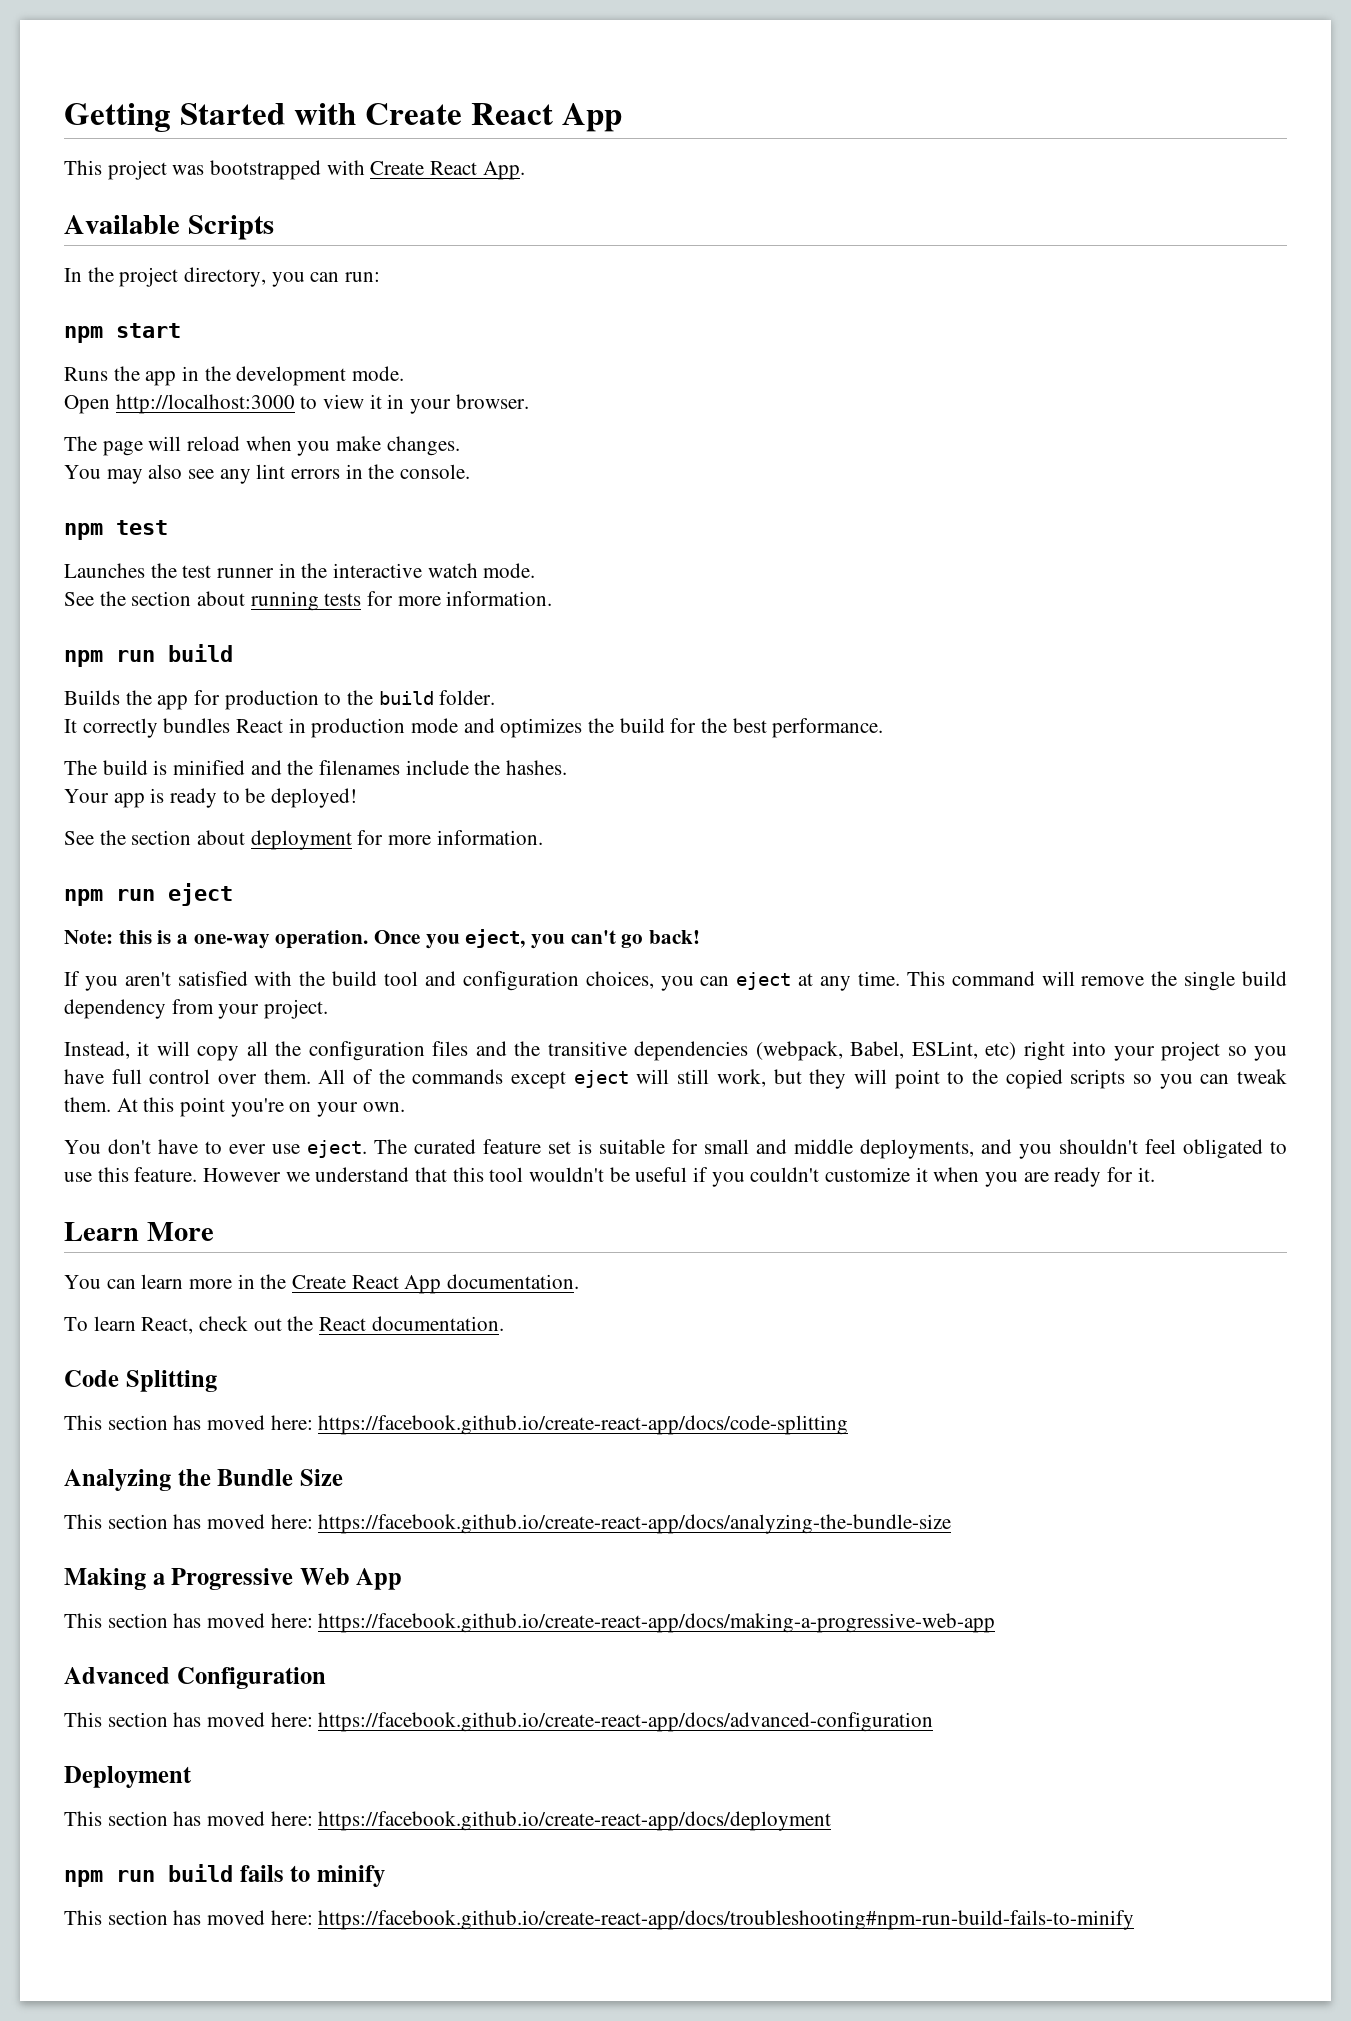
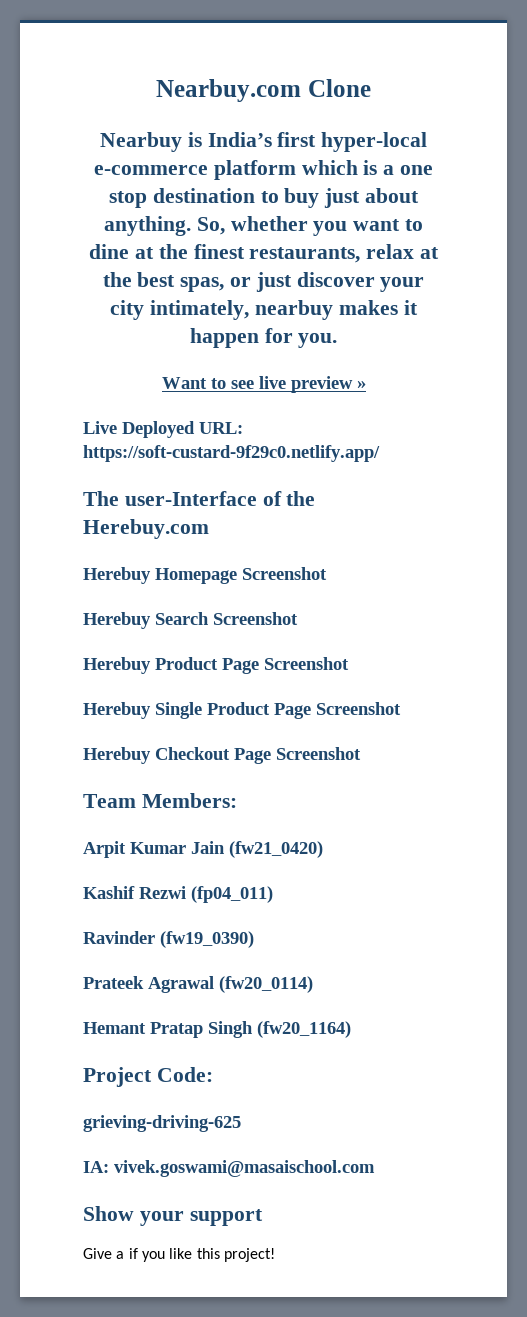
- Getting Started with Create React App
- This project was bootstrapped with Create React App.
- Available Scripts
- In the project directory, you can run:
- npm start
- Runs the app in the development mode.
- Open http://localhost:3000 to view it in your browser.
- The page will reload when you make changes.
- You may also see any lint errors in the console.
- npm test
- Launches the test runner in the interactive watch mode.
- See the section about running tests for more information.
- npm run build
- Builds the app for production to the build folder.
- It correctly bundles React in production mode and optimizes the build for the best performance.
- The build is minified and the filenames include the hashes.
- Your app is ready to be deployed!
- See the section about deployment for more information.
- npm run eject
- Note: this is a one-way operation. Once you eject, you can't go back!
- If you aren't satisfied with the build tool and configuration choices, you can eject at any time. This command will remove the single build dependency from your project.
- Instead, it will copy all the configuration files and the transitive dependencies (webpack, Babel, ESLint, etc) right into your project so you have full control over them. All of the commands except eject will still work, but they will point to the copied scripts so you can tweak them. At this point you're on your own.
- You don't have to ever use eject. The curated feature set is suitable for small and middle deployments, and you shouldn't feel obligated to use this feature. However we understand that this tool wouldn't be useful if you couldn't customize it when you are ready for it.
- Learn More
- You can learn more in the Create React App documentation.
- To learn React, check out the React documentation.
- Code Splitting
- This section has moved here: https://facebook.github.io/create-react-app/docs/code-splitting
- Analyzing the Bundle Size
- This section has moved here: https://facebook.github.io/create-react-app/docs/analyzing-the-bundle-size
- Making a Progressive Web App
- This section has moved here: https://facebook.github.io/create-react-app/docs/making-a-progressive-web-app
- Advanced Configuration
- This section has moved here: https://facebook.github.io/create-react-app/docs/advanced-configuration
- Deployment
- This section has moved here: https://facebook.github.io/create-react-app/docs/deployment
- npm run build fails to minify
- This section has moved here: https://facebook.github.io/create-react-app/docs/troubleshooting#npm-run-build-fails-to-minify
+ Nearbuy.com Clone
+ Nearbuy is India’s first hyper-local e-commerce platform which is a one stop destination to buy just about anything. So, whether you want to dine at the finest restaurants, relax at the best spas, or just discover your city intimately, nearbuy makes it happen for you.
+ Want to see live preview »
+ Live Deployed URL: https://soft-custard-9f29c0.netlify.app/
+ The user-Interface of the Herebuy.com
+ Herebuy Homepage Screenshot
+ Herebuy Search Screenshot
+ Herebuy Product Page Screenshot
+ Herebuy Single Product Page Screenshot
+ Herebuy Checkout Page Screenshot
+ Team Members:
+ Arpit Kumar Jain (fw21_0420)
+ Kashif Rezwi (fp04_011)
+ Ravinder (fw19_0390)
+ Prateek Agrawal (fw20_0114)
+ Hemant Pratap Singh (fw20_1164)
+ Project Code:
+ grieving-driving-625
+ IA: vivek.goswami@masaischool.com
+ Show your support
+ Give a if you like this project!

